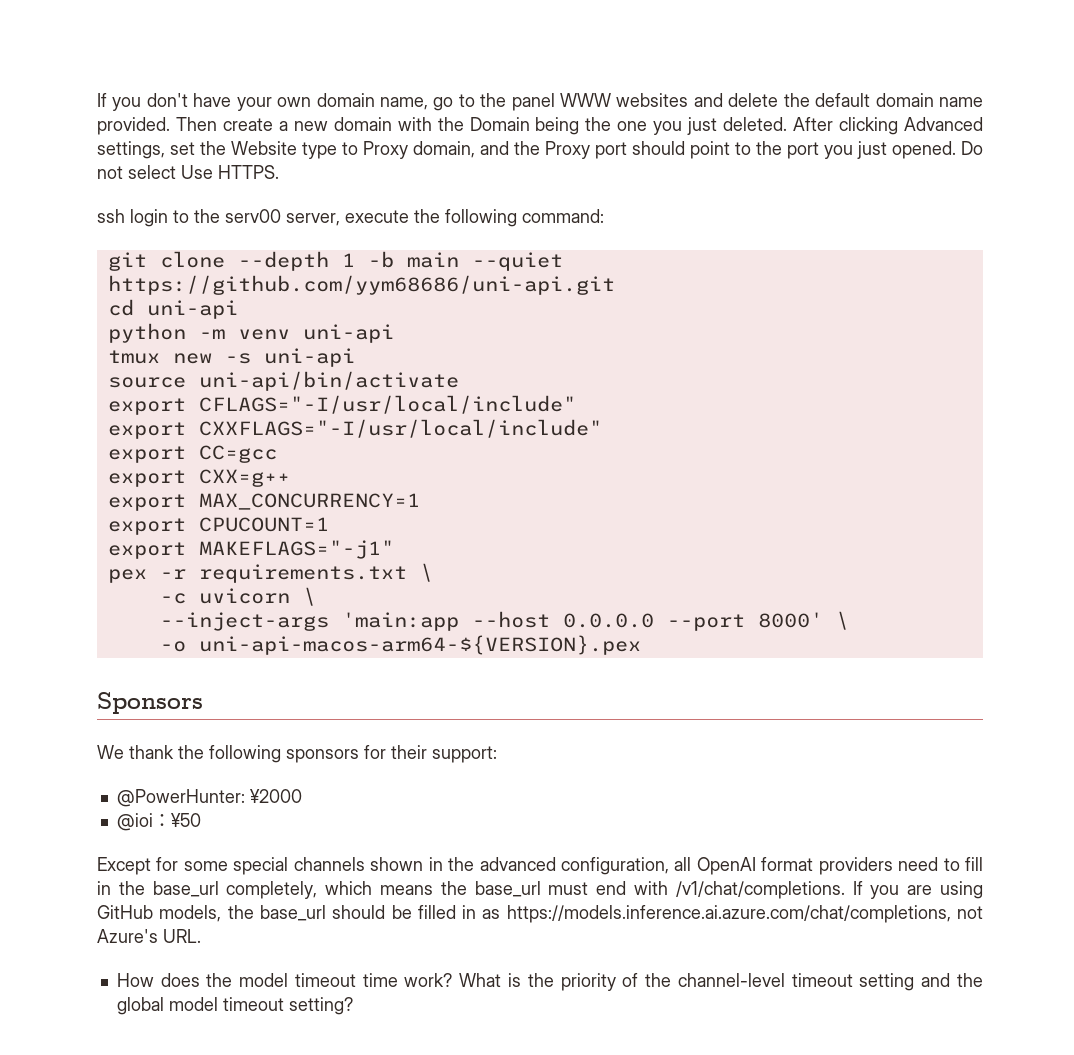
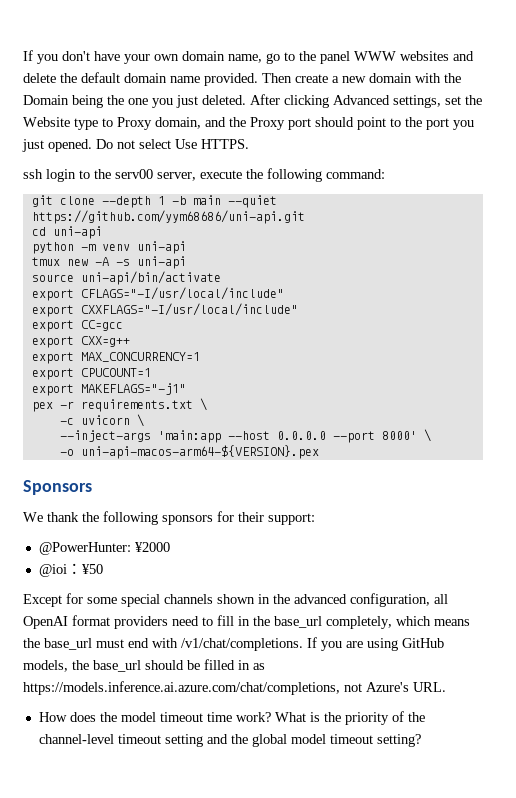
- tmux new -s uni-api
+ tmux new -A -s uni-api

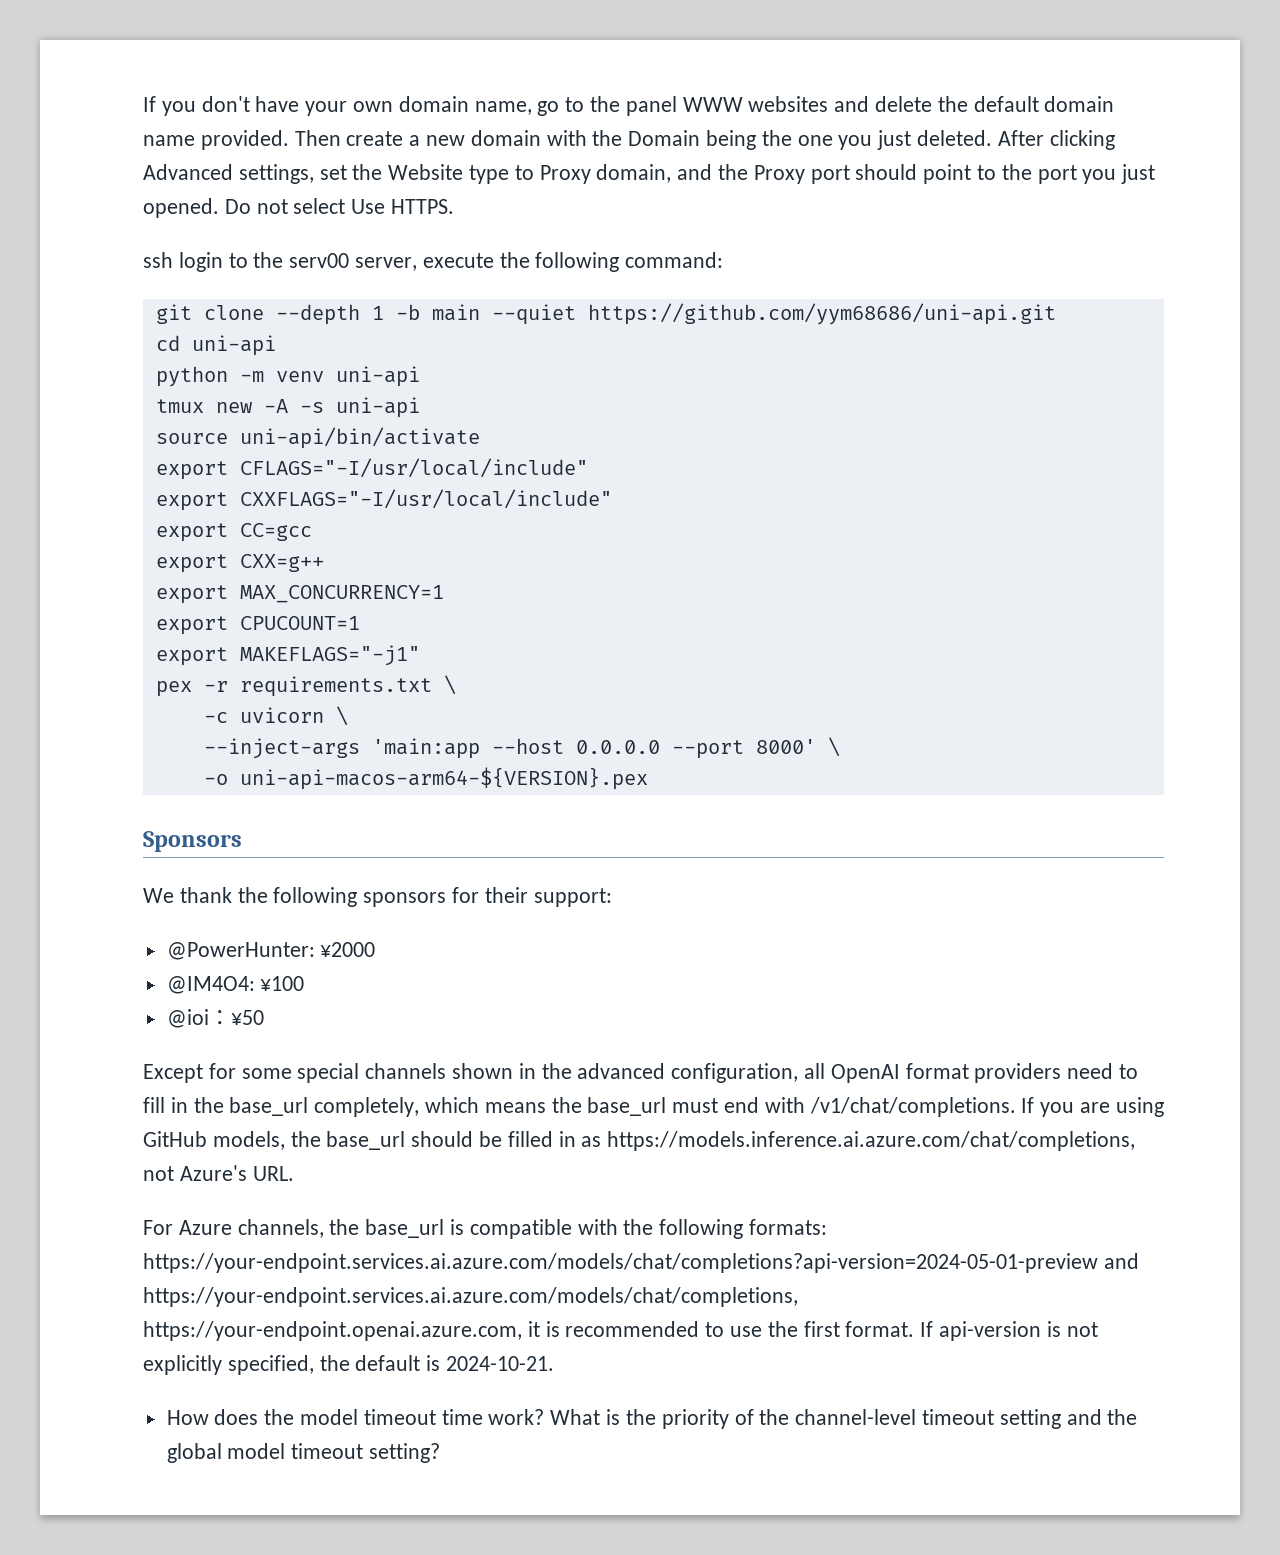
+ @IM4O4: ¥100
+ For Azure channels, the base_url is compatible with the following formats: https://your-endpoint.services.ai.azure.com/models/chat/completions?api-version=2024-05-01-preview and https://your-endpoint.services.ai.azure.com/models/chat/completions, https://your-endpoint.openai.azure.com, it is recommended to use the first format. If api-version is not explicitly specified, the default is 2024-10-21.

